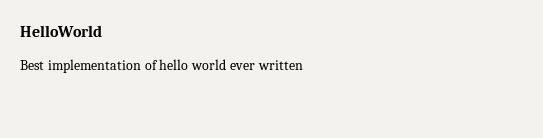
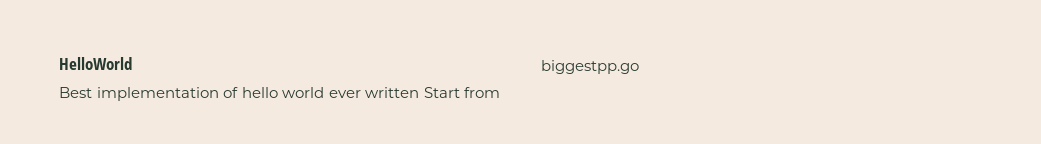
- Best implementation of hello world ever written
+ Best implementation of hello world ever written Start from biggestpp.go

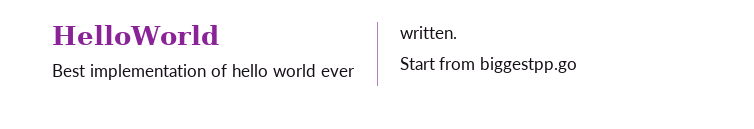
- Best implementation of hello world ever written Start from biggestpp.go
+ Best implementation of hello world ever written.
+ Start from biggestpp.go

